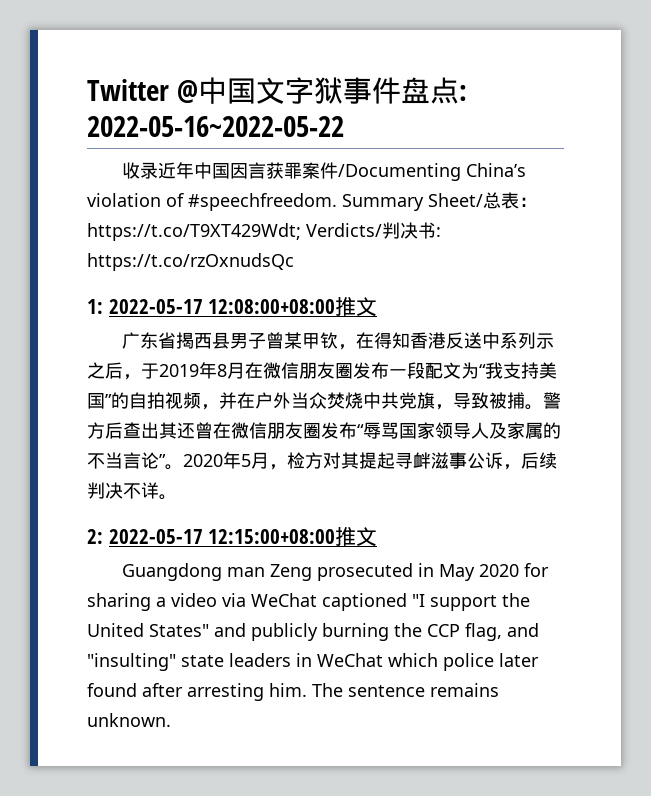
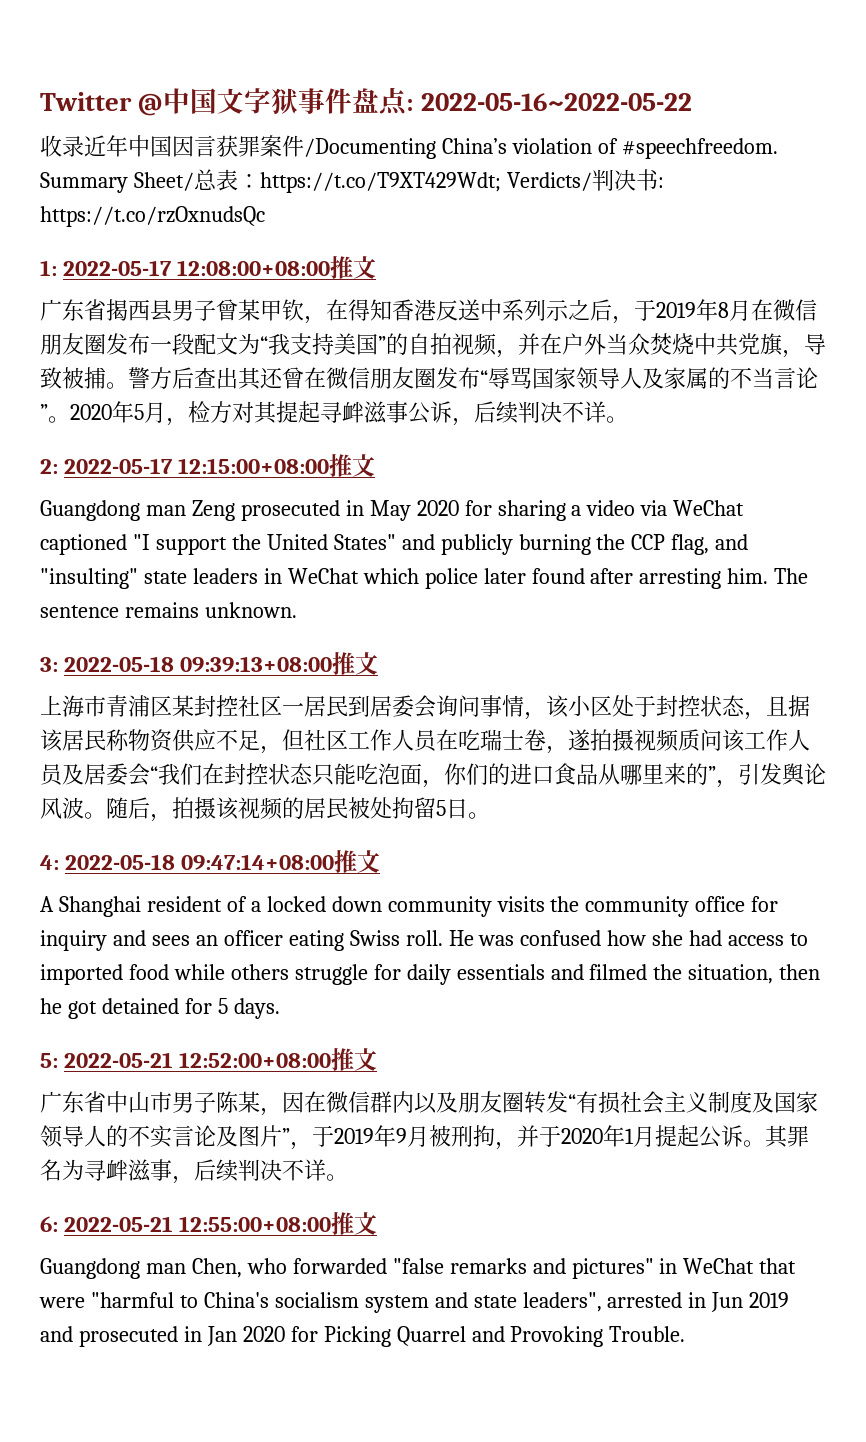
+ 3: 2022-05-18 09:39:13+08:00推文
+ 上海市青浦区某封控社区一居民到居委会询问事情，该小区处于封控状态，且据该居民称物资供应不足，但社区工作人员在吃瑞士卷，遂拍摄视频质问该工作人员及居委会“我们在封控状态只能吃泡面，你们的进口食品从哪里来的”，引发舆论风波。随后，拍摄该视频的居民被处拘留5日。
+ 4: 2022-05-18 09:47:14+08:00推文
+ A Shanghai resident of a locked down community visits the community office for inquiry and sees an officer eating Swiss roll. He was confused how she had access to imported food while others struggle for daily essentials and filmed the situation, then he got detained for 5 days.
+ 5: 2022-05-21 12:52:00+08:00推文
+ 广东省中山市男子陈某，因在微信群内以及朋友圈转发“有损社会主义制度及国家领导人的不实言论及图片”，于2019年9月被刑拘，并于2020年1月提起公诉。其罪名为寻衅滋事，后续判决不详。
+ 6: 2022-05-21 12:55:00+08:00推文
+ Guangdong man Chen, who forwarded "false remarks and pictures" in WeChat that were "harmful to China's socialism system and state leaders", arrested in Jun 2019 and prosecuted in Jan 2020 for Picking Quarrel and Provoking Trouble.

